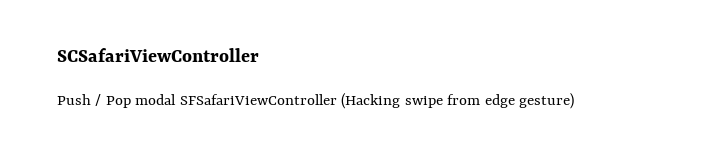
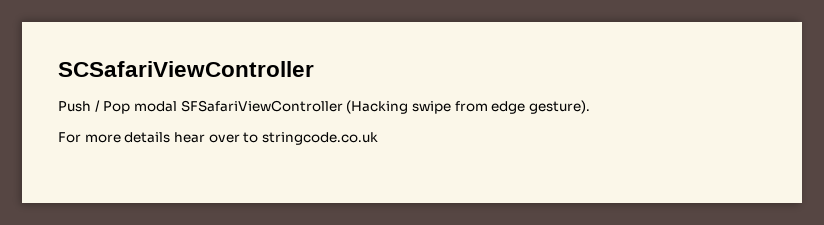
- Push / Pop modal SFSafariViewController (Hacking swipe from edge gesture)
+ Push / Pop modal SFSafariViewController (Hacking swipe from edge gesture).
+ For more details hear over to stringcode.co.uk

